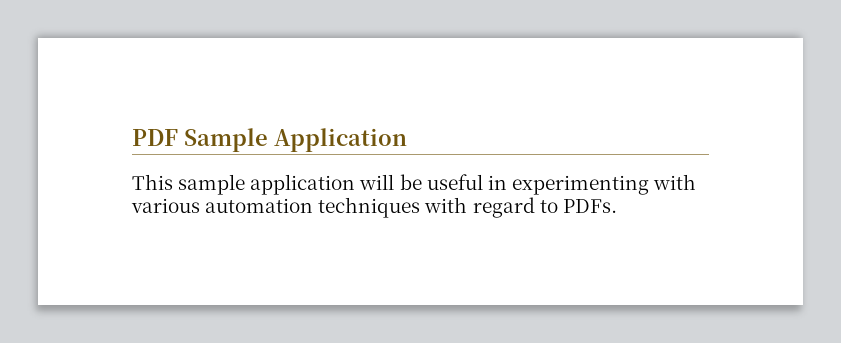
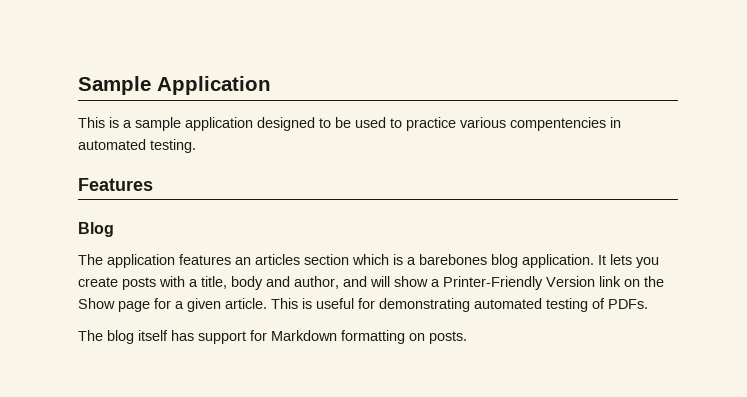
- PDF Sample Application
+ Sample Application
- This sample application will be useful in experimenting with various automation techniques with regard to PDFs.
+ This is a sample application designed to be used to practice various compentencies in automated testing.
+ Features
+ Blog
+ The application features an articles section which is a barebones blog application. It lets you create posts with a title, body and author, and will show a Printer-Friendly Version link on the Show page for a given article. This is useful for demonstrating automated testing of PDFs.
+ The blog itself has support for Markdown formatting on posts.

